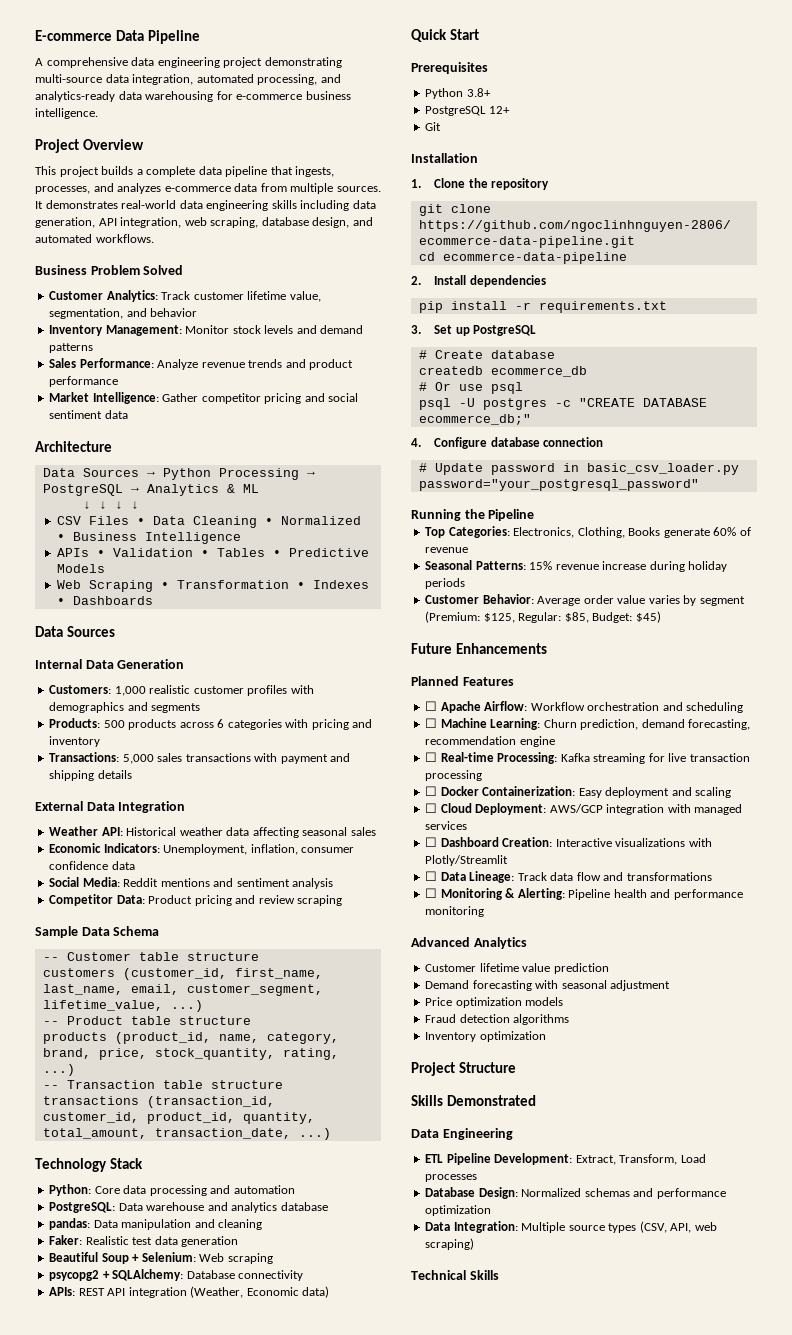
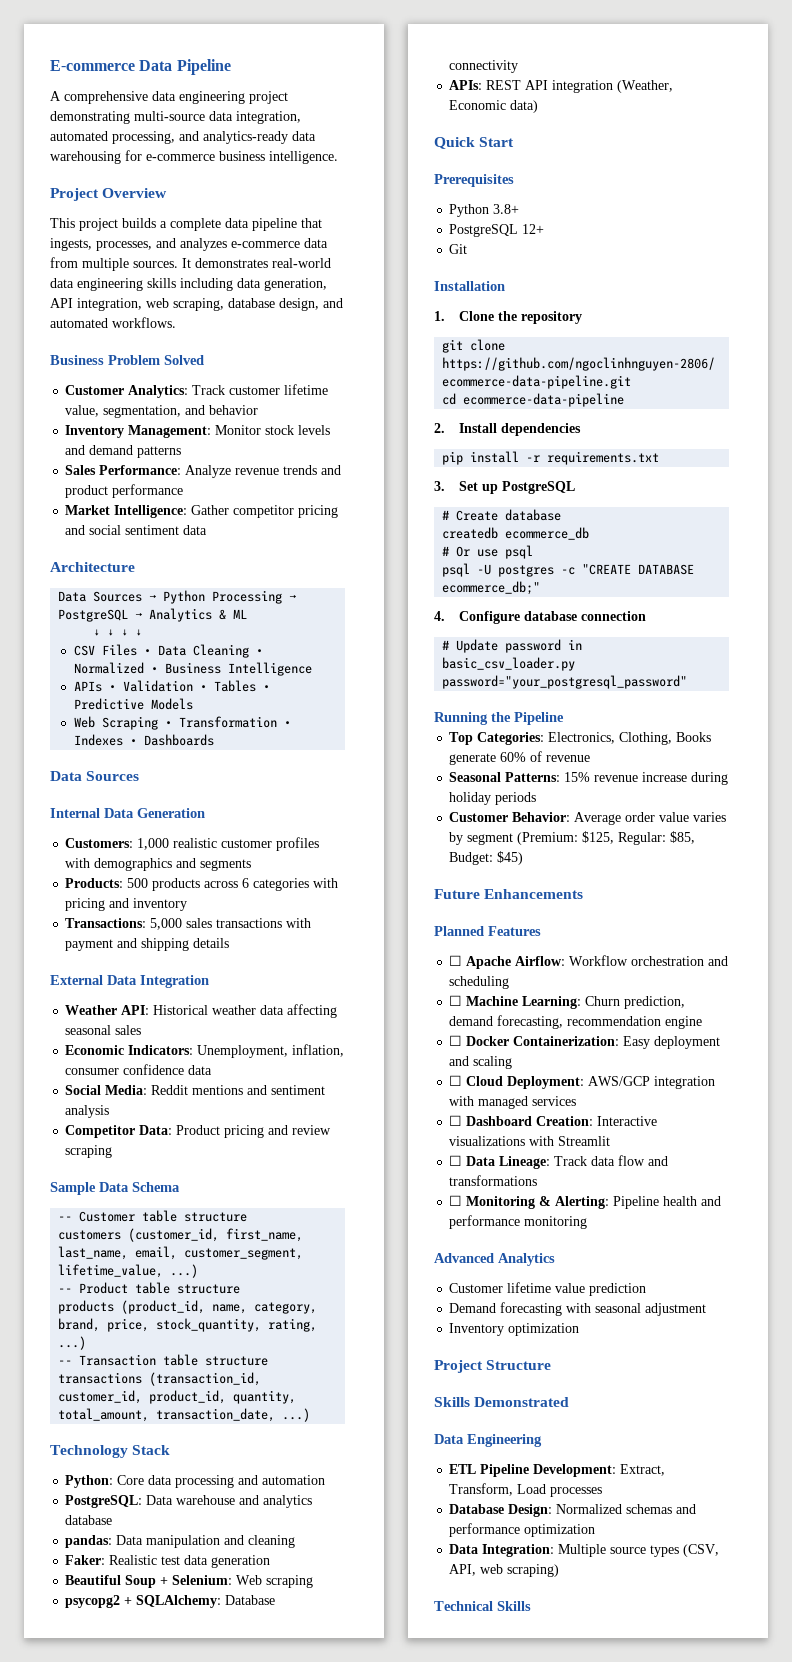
- ☐ Real-time Processing: Kafka streaming for live transaction processing
- ☐ Dashboard Creation: Interactive visualizations with Plotly/Streamlit
+ ☐ Dashboard Creation: Interactive visualizations with Streamlit
- Price optimization models
- Fraud detection algorithms

